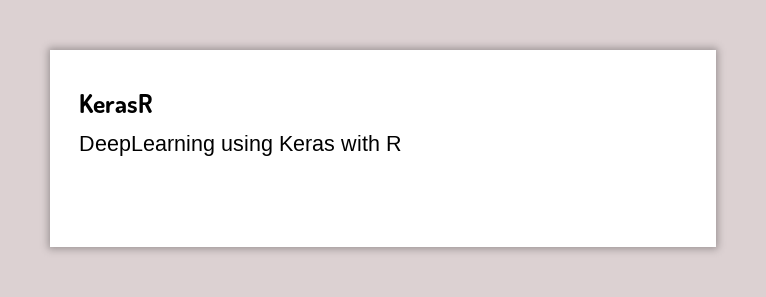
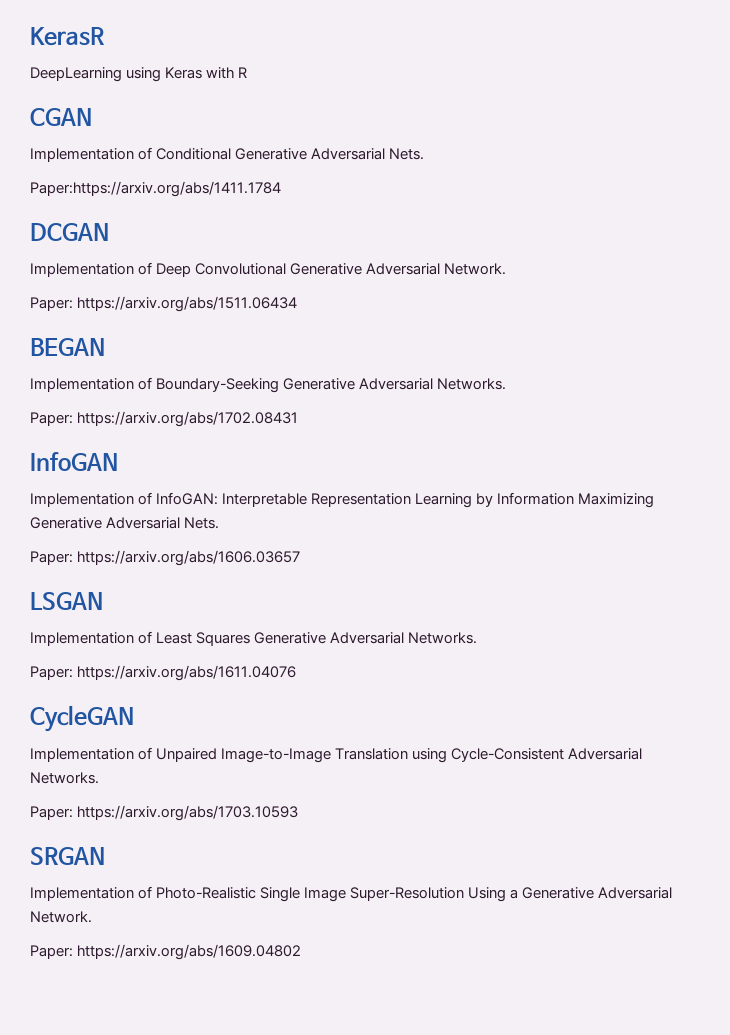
+ CGAN
+ Implementation of Conditional Generative Adversarial Nets.
+ Paper:https://arxiv.org/abs/1411.1784
+ DCGAN
+ Implementation of Deep Convolutional Generative Adversarial Network.
+ Paper: https://arxiv.org/abs/1511.06434
+ BEGAN
+ Implementation of Boundary-Seeking Generative Adversarial Networks.
+ Paper: https://arxiv.org/abs/1702.08431
+ InfoGAN
+ Implementation of InfoGAN: Interpretable Representation Learning by Information Maximizing Generative Adversarial Nets.
+ Paper: https://arxiv.org/abs/1606.03657
+ LSGAN
+ Implementation of Least Squares Generative Adversarial Networks.
+ Paper: https://arxiv.org/abs/1611.04076
+ CycleGAN
+ Implementation of Unpaired Image-to-Image Translation using Cycle-Consistent Adversarial Networks.
+ Paper: https://arxiv.org/abs/1703.10593
+ SRGAN
+ Implementation of Photo-Realistic Single Image Super-Resolution Using a Generative Adversarial Network.
+ Paper: https://arxiv.org/abs/1609.04802

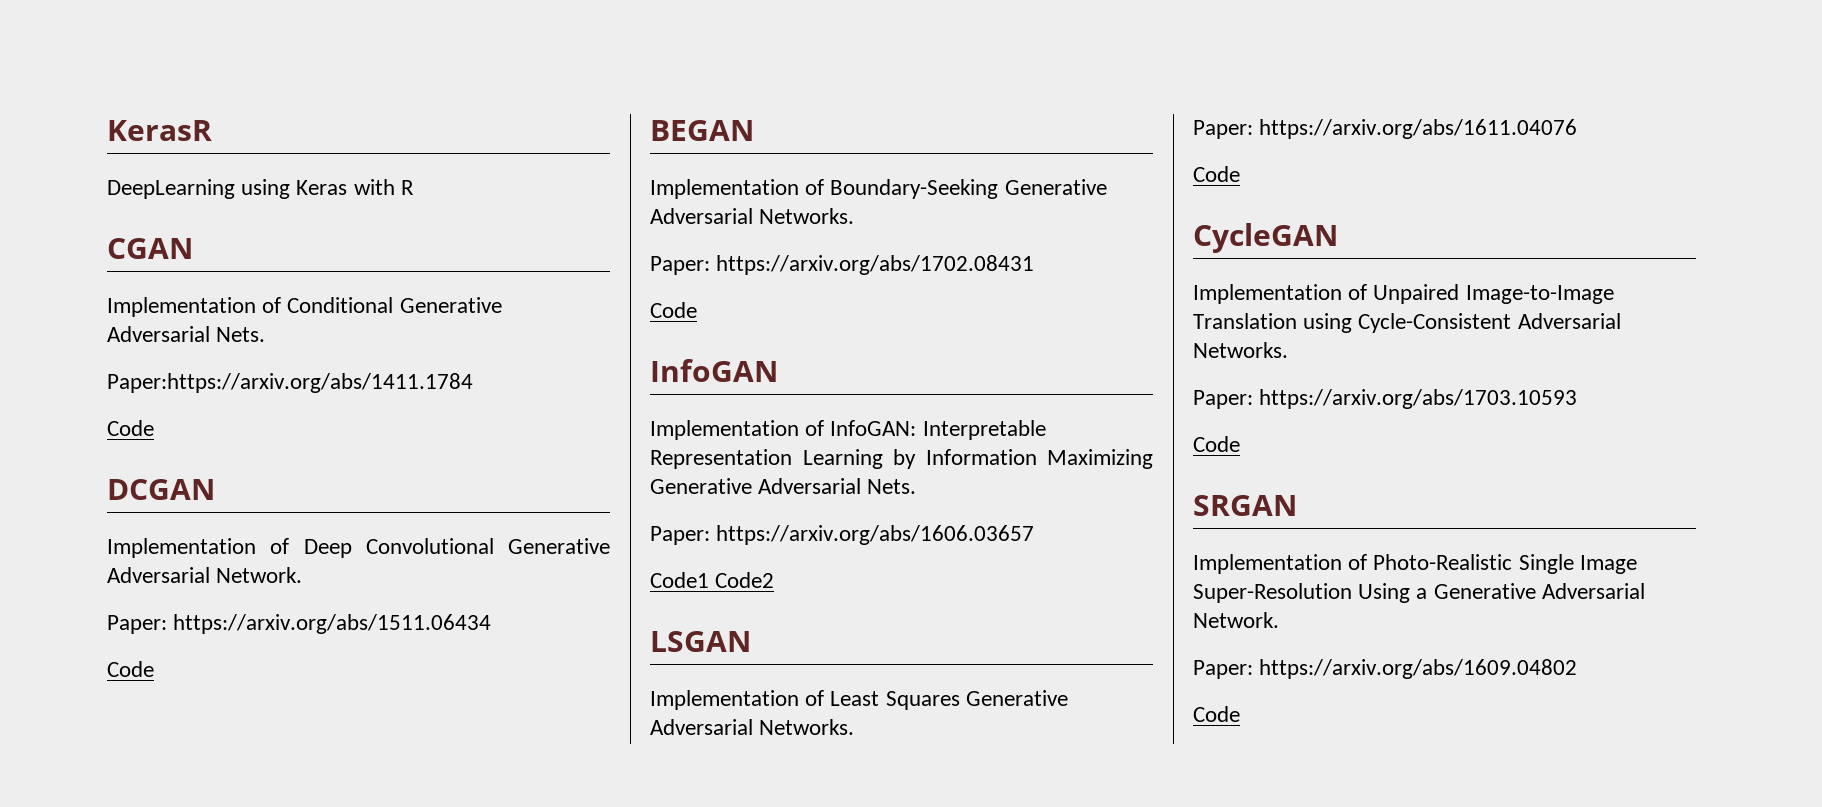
  Paper:https://arxiv.org/abs/1411.1784
+ Code
  Paper: https://arxiv.org/abs/1511.06434
+ Code
  Paper: https://arxiv.org/abs/1702.08431
+ Code
+ Code1 Code2
  Paper: https://arxiv.org/abs/1611.04076
+ Code
  Paper: https://arxiv.org/abs/1703.10593
+ Code
  Paper: https://arxiv.org/abs/1609.04802
+ Code

